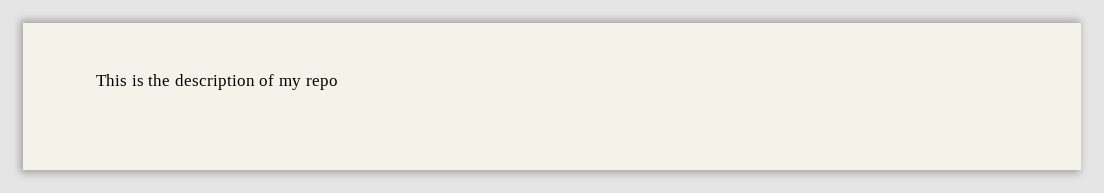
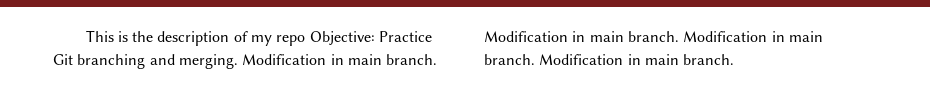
- This is the description of my repo
+ This is the description of my repo Objective: Practice Git branching and merging. Modification in main branch. Modification in main branch. Modification in main branch. Modification in main branch.

